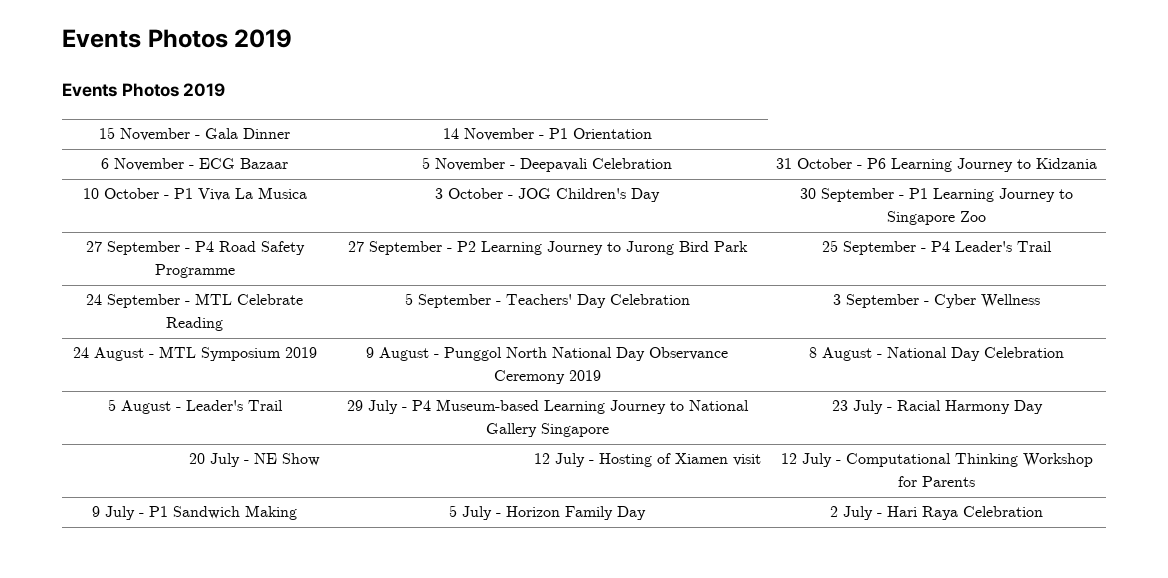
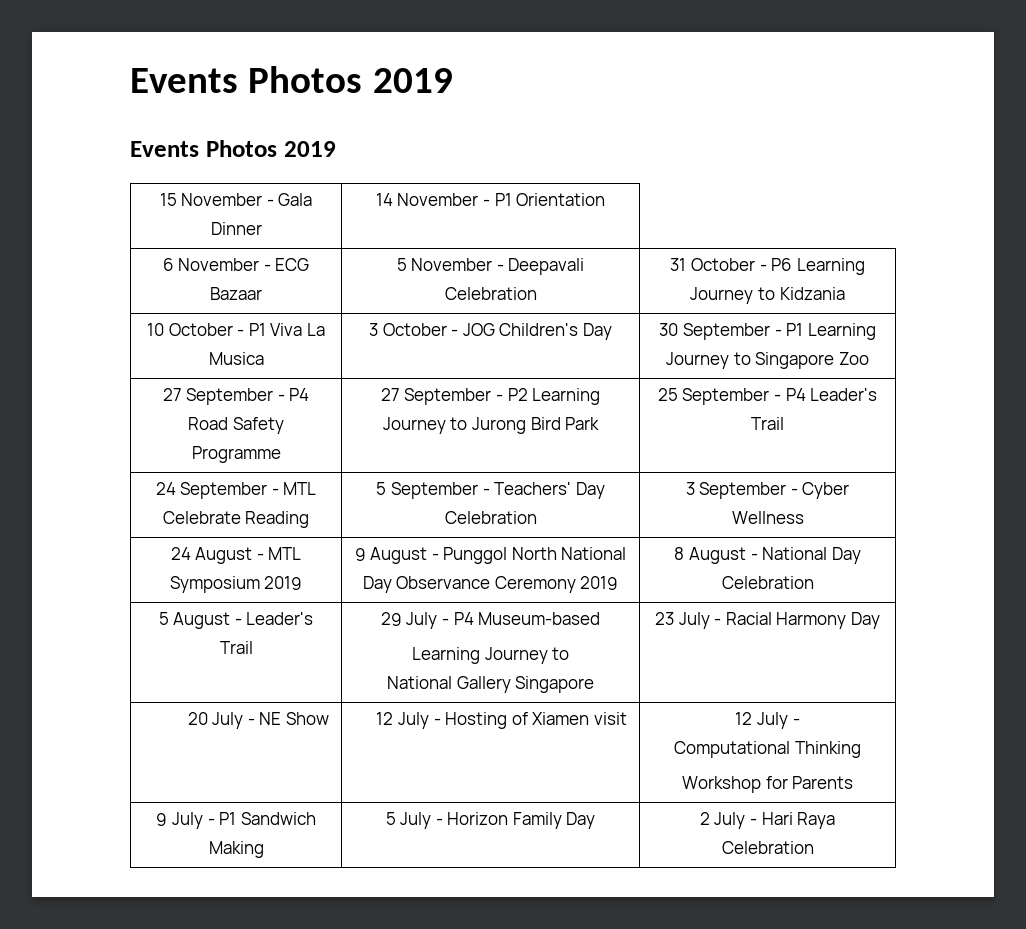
- 5 August - Leader's Trail | 29 July - P4 Museum-based Learning Journey to National Gallery Singapore | 23 July - Racial Harmony Day
+ 5 August - Leader's Trail | 29 July - P4 Museum-based
+ Learning Journey to
+ National Gallery Singapore | 23 July - Racial Harmony Day
- 20 July - NE Show | 12 July - Hosting of Xiamen visit | 12 July - Computational Thinking Workshop for Parents
+ 20 July - NE Show | 12 July - Hosting of Xiamen visit | 12 July -
+ Computational Thinking
+ Workshop for Parents

